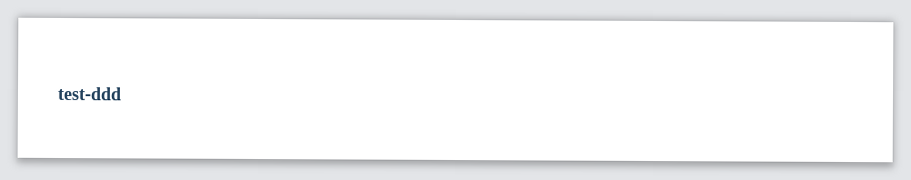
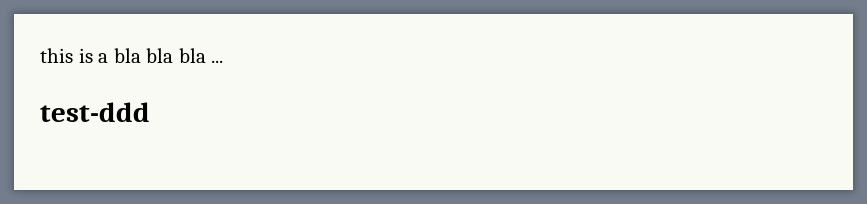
+ this is a bla bla bla ...

